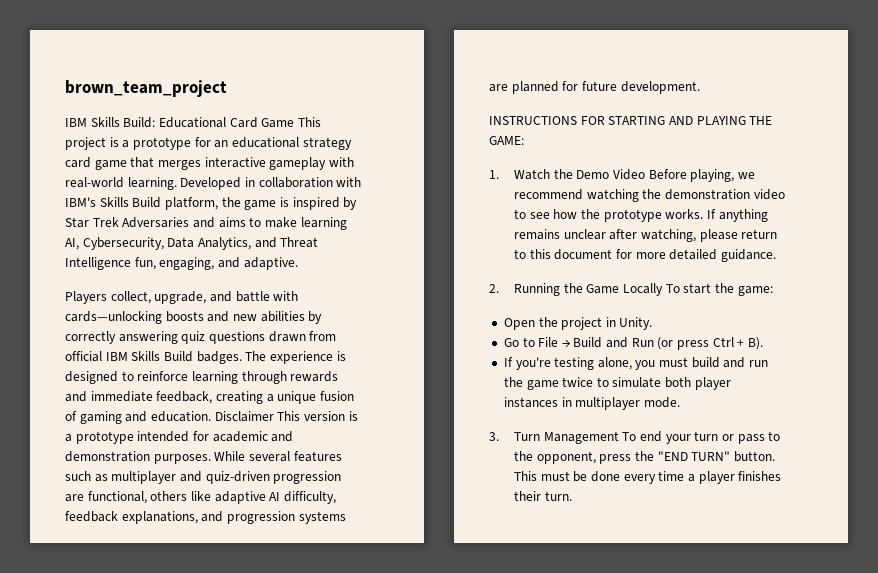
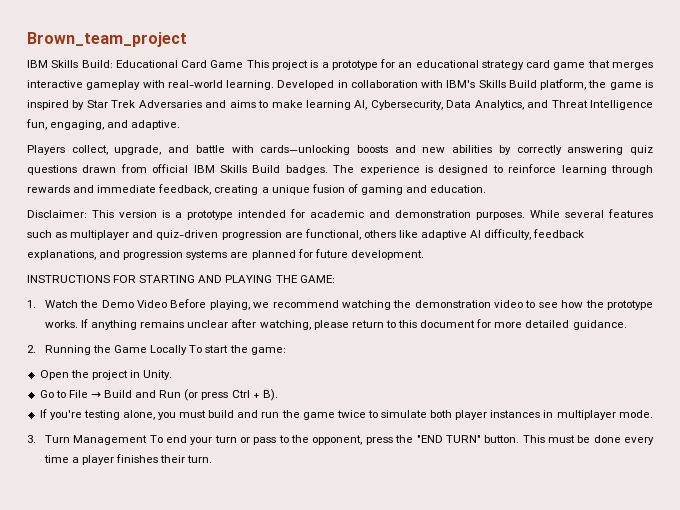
- brown_team_project
+ Brown_team_project
- The experience is designed to reinforce learning through rewards and immediate feedback, creating a unique fusion of gaming and education. Disclaimer This version is a prototype intended for academic and demonstration purposes.
+ The experience is designed to reinforce learning through rewards and immediate feedback, creating a unique fusion of gaming and education.
+ Disclaimer: This version is a prototype intended for academic and demonstration purposes.

